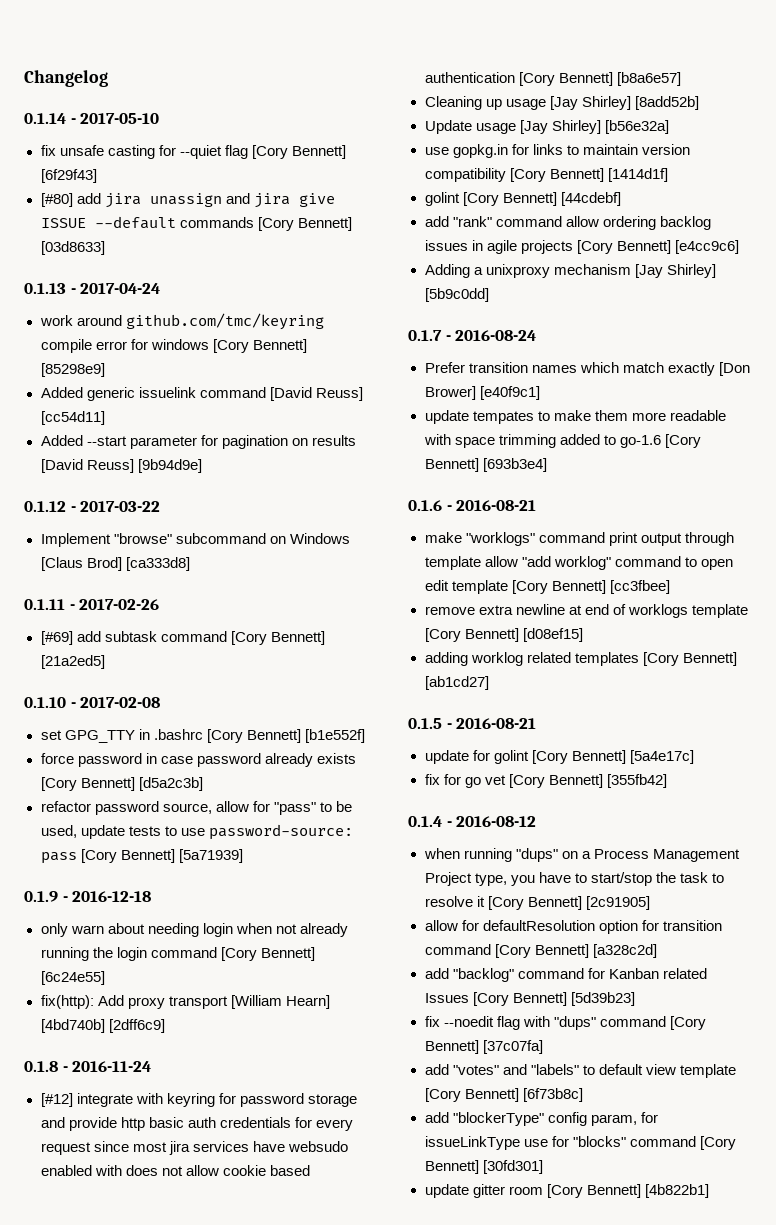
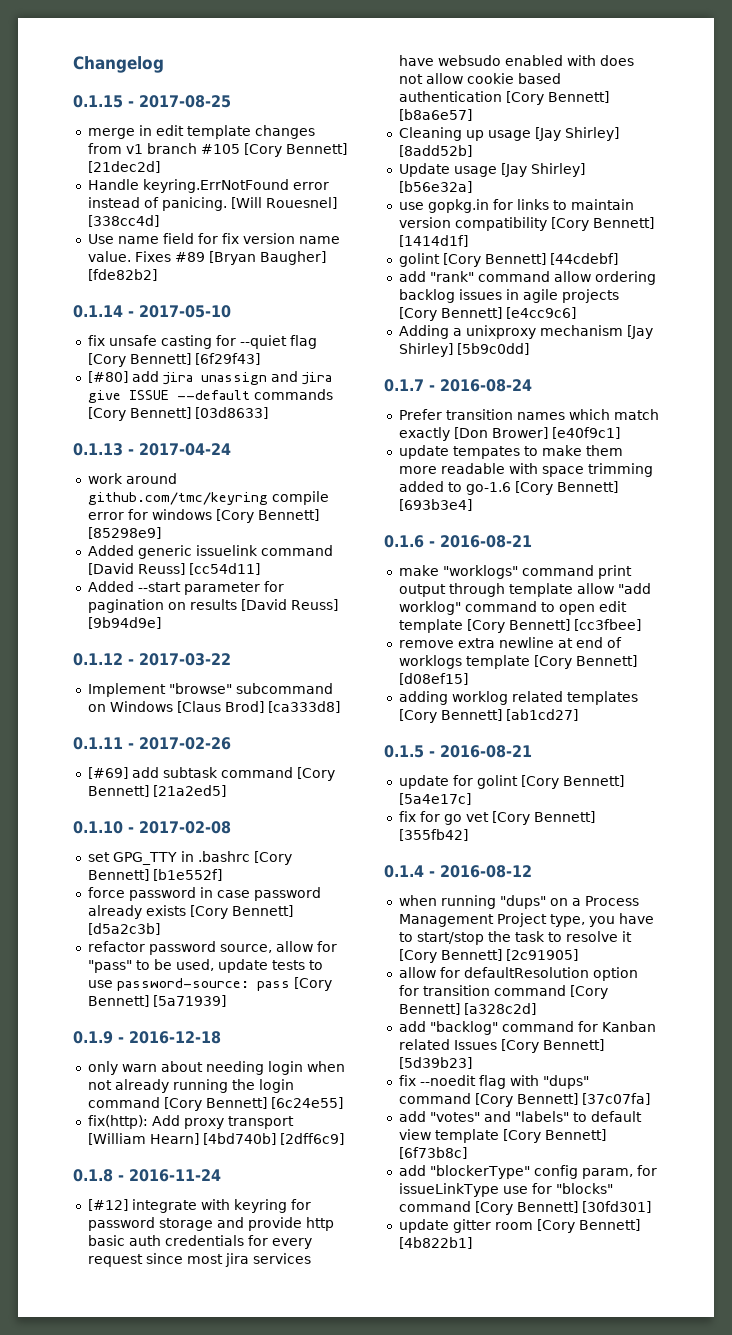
+ 0.1.15 - 2017-08-25
+ merge in edit template changes from v1 branch #105 [Cory Bennett] [21dec2d]
+ Handle keyring.ErrNotFound error instead of panicing. [Will Rouesnel] [338cc4d]
+ Use name field for fix version name value. Fixes #89 [Bryan Baugher] [fde82b2]

